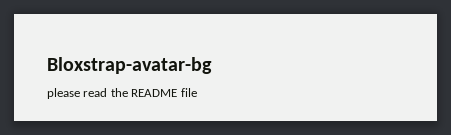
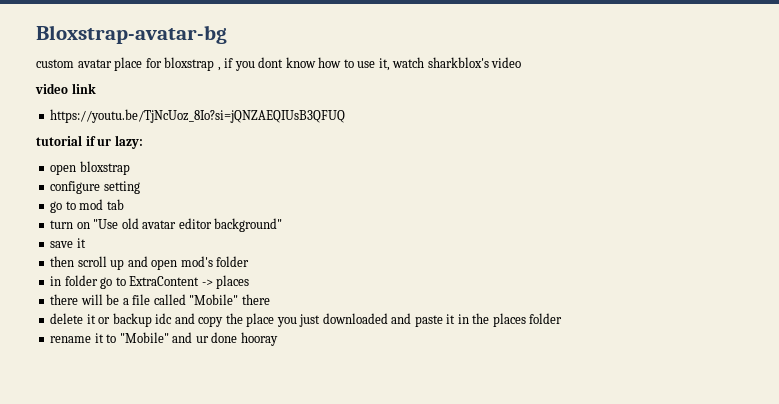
- please read the README file
+ custom avatar place for bloxstrap , if you dont know how to use it, watch sharkblox's video
+ video link
+ https://youtu.be/TjNcUoz_8Io?si=jQNZAEQIUsB3QFUQ
+ tutorial if ur lazy:
+ open bloxstrap
+ configure setting
+ go to mod tab
+ turn on "Use old avatar editor background"
+ save it
+ then scroll up and open mod's folder
+ in folder go to ExtraContent -> places
+ there will be a file called "Mobile" there
+ delete it or backup idc and copy the place you just downloaded and paste it in the places folder
+ rename it to "Mobile" and ur done hooray

